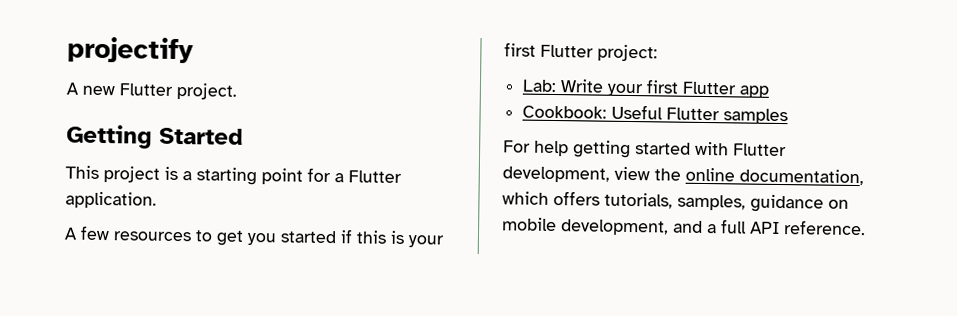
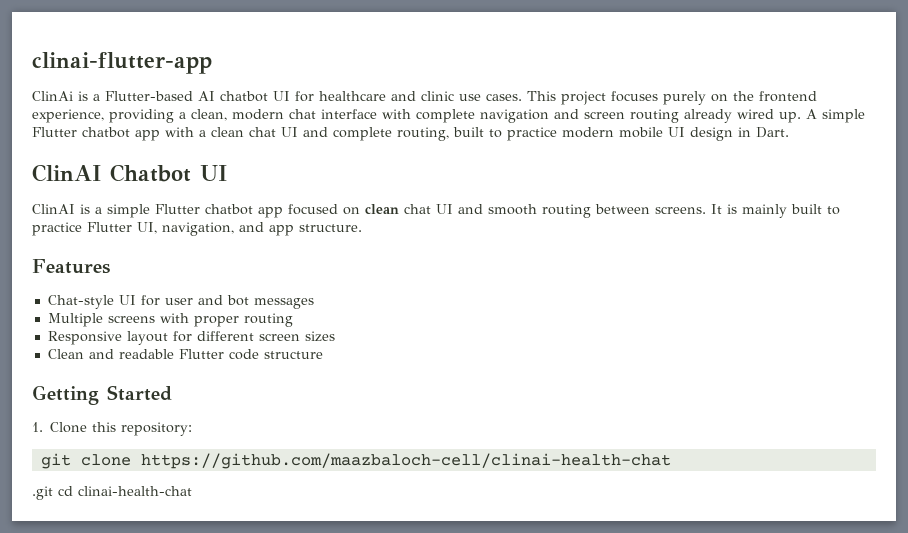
- projectify
- A new Flutter project.
+ clinai-flutter-app
+ ClinAi is a Flutter-based AI chatbot UI for healthcare and clinic use cases. This project focuses purely on the frontend experience, providing a clean, modern chat interface with complete navigation and screen routing already wired up. A simple Flutter chatbot app with a clean chat UI and complete routing, built to practice modern mobile UI design in Dart.
+ ClinAI Chatbot UI
+ ClinAI is a simple Flutter chatbot app focused on clean chat UI and smooth routing between screens. It is mainly built to practice Flutter UI, navigation, and app structure.
+ Features
+ Chat-style UI for user and bot messages
+ Multiple screens with proper routing
+ Responsive layout for different screen sizes
+ Clean and readable Flutter code structure
  Getting Started
- This project is a starting point for a Flutter application.
- A few resources to get you started if this is your first Flutter project:
- Lab: Write your first Flutter app
- Cookbook: Useful Flutter samples
- For help getting started with Flutter development, view the online documentation, which offers tutorials, samples, guidance on mobile development, and a full API reference.
+ 1. Clone this repository:
+ git clone https://github.com/maazbaloch-cell/clinai-health-chat
+ .git cd clinai-health-chat

